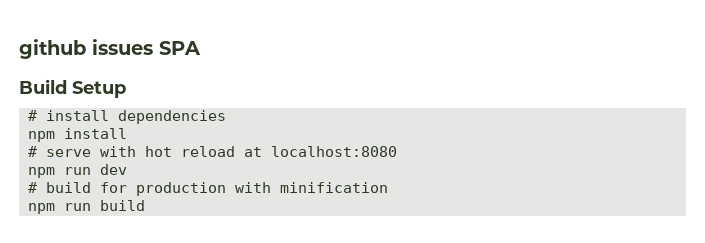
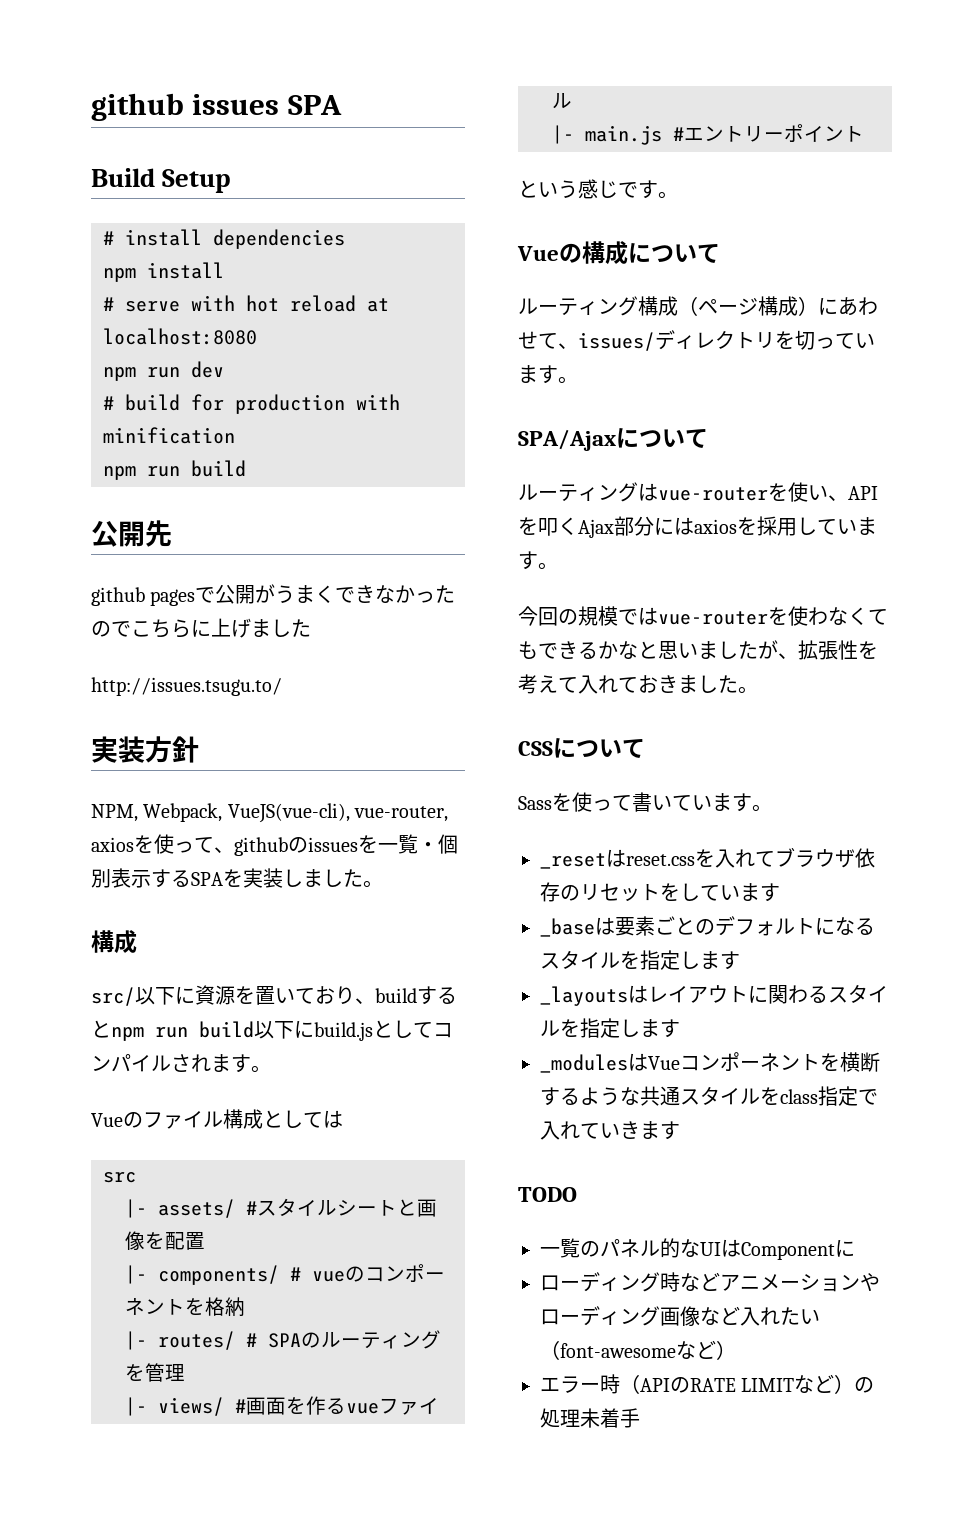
+ 公開先
+ github pagesで公開がうまくできなかったのでこちらに上げました
+ http://issues.tsugu.to/
+ 実装方針
+ NPM, Webpack, VueJS(vue-cli), vue-router, axiosを使って、githubのissuesを一覧・個別表示するSPAを実装しました。
+ 構成
+ src/以下に資源を置いており、buildするとnpm run build以下にbuild.jsとしてコンパイルされます。
+ Vueのファイル構成としては
+ src
+ |- assets/ #スタイルシートと画像を配置
+ |- components/ # vueのコンポーネントを格納
+ |- routes/ # SPAのルーティングを管理
+ |- views/ #画面を作るvueファイル
+ |- main.js #エントリーポイント
+ という感じです。
+ Vueの構成について
+ ルーティング構成（ページ構成）にあわせて、issues/ディレクトリを切っています。
+ SPA/Ajaxについて
+ ルーティングはvue-routerを使い、APIを叩くAjax部分にはaxiosを採用しています。
+ 今回の規模ではvue-routerを使わなくてもできるかなと思いましたが、拡張性を考えて入れておきました。
+ CSSについて
+ Sassを使って書いています。
+ _resetはreset.cssを入れてブラウザ依存のリセットをしています
+ _baseは要素ごとのデフォルトになるスタイルを指定します
+ _layoutsはレイアウトに関わるスタイルを指定します
+ _modulesはVueコンポーネントを横断するような共通スタイルをclass指定で入れていきます
+ TODO
+ 一覧のパネル的なUIはComponentに
+ ローディング時などアニメーションやローディング画像など入れたい（font-awesomeなど）
+ エラー時（APIのRATE LIMITなど）の処理未着手

